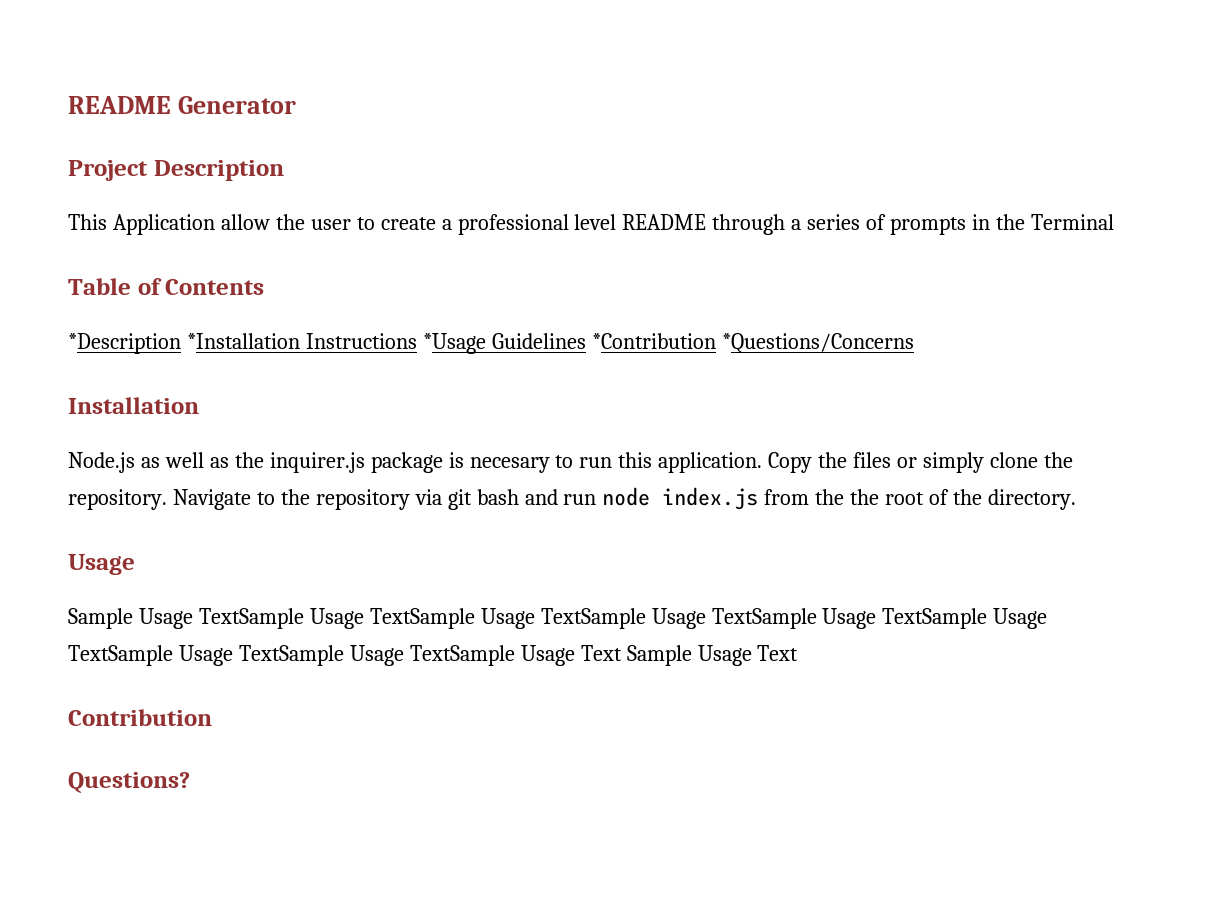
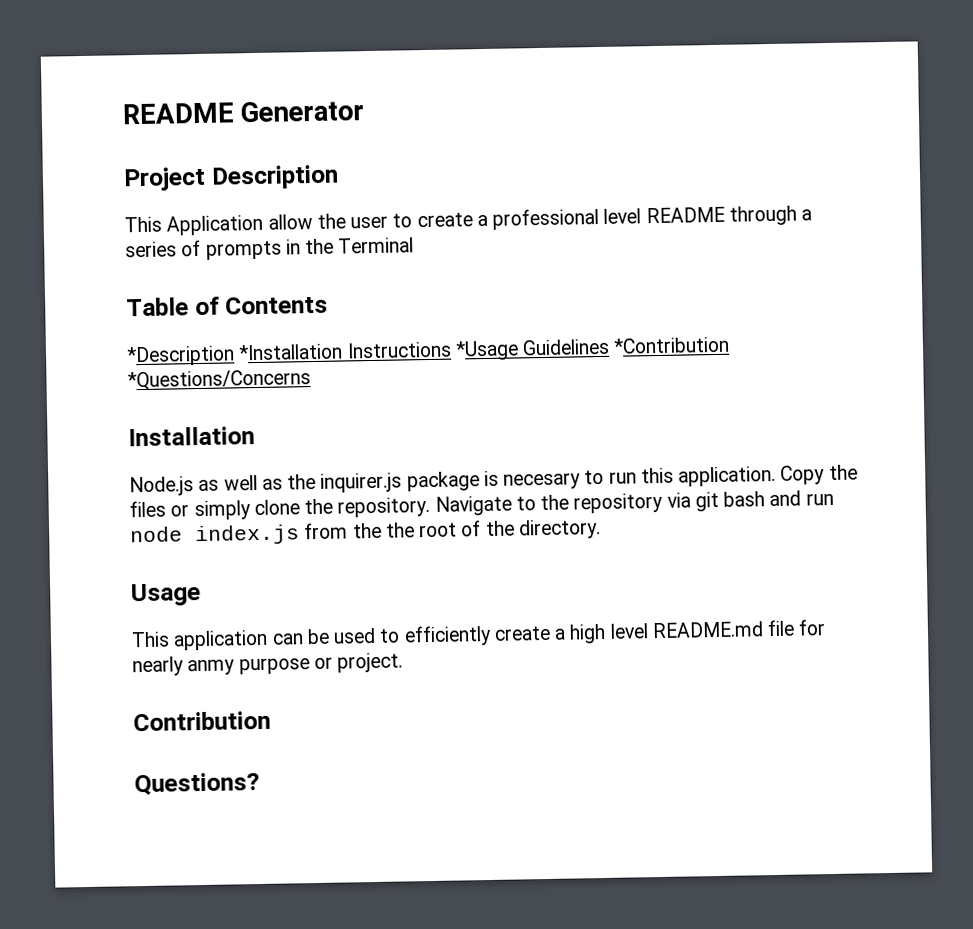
- Sample Usage TextSample Usage TextSample Usage TextSample Usage TextSample Usage TextSample Usage TextSample Usage TextSample Usage TextSample Usage Text Sample Usage Text
+ This application can be used to efficiently create a high level README.md file for nearly anmy purpose or project.

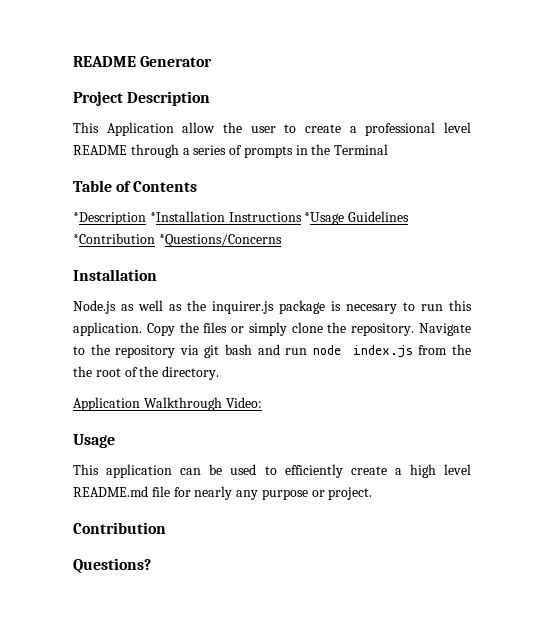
+ Application Walkthrough Video:
- This application can be used to efficiently create a high level README.md file for nearly anmy purpose or project.
+ This application can be used to efficiently create a high level README.md file for nearly any purpose or project.

